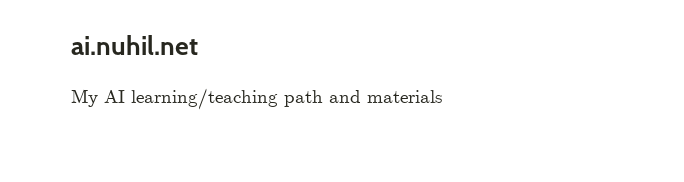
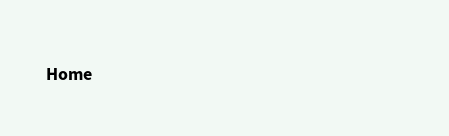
- ai.nuhil.net
- My AI learning/teaching path and materials
+ Home

